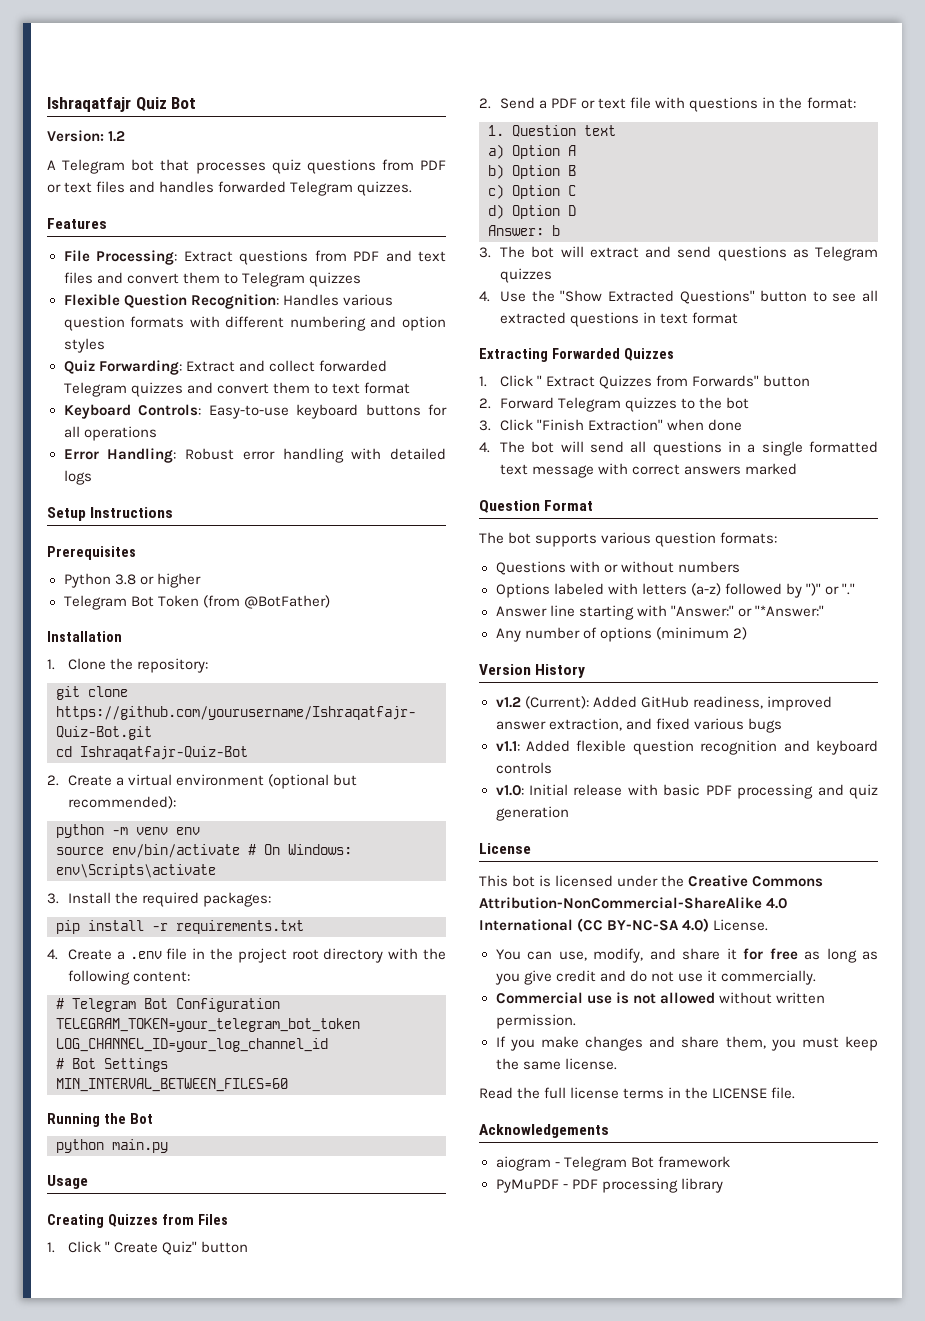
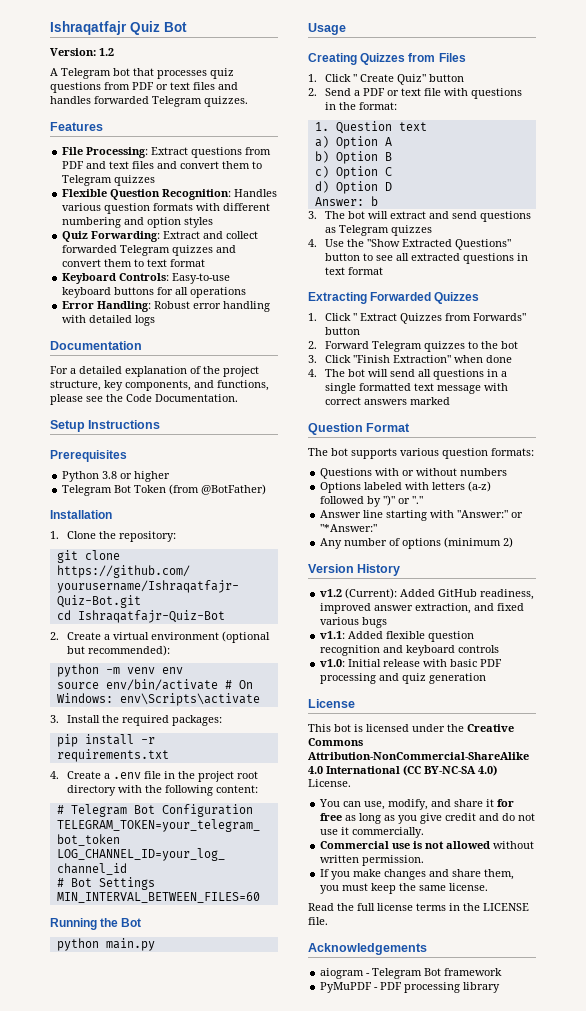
+ Documentation
+ For a detailed explanation of the project structure, key components, and functions, please see the Code Documentation.

